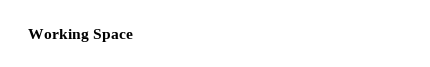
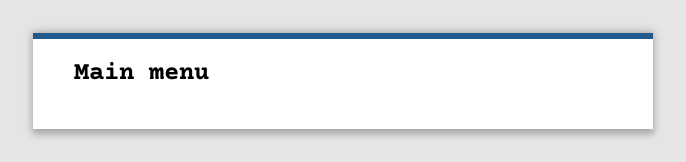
- Working Space
+ Main menu

